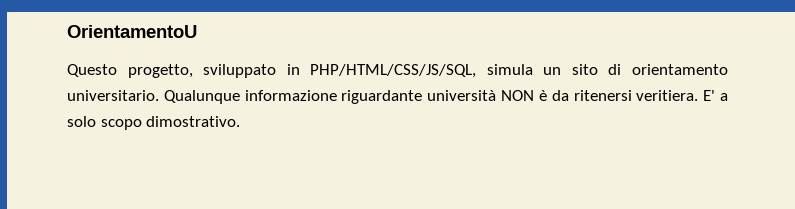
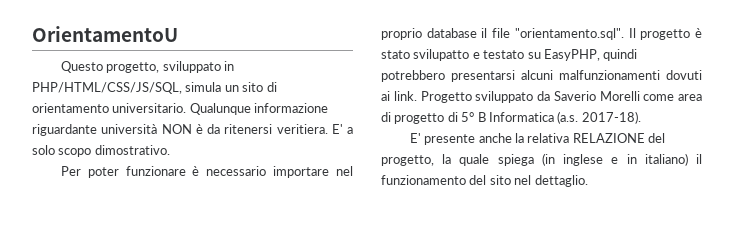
+ Per poter funzionare è necessario importare nel proprio database il file "orientamento.sql". Il progetto è stato svilupatto e testato su EasyPHP, quindi potrebbero presentarsi alcuni malfunzionamenti dovuti ai link. Progetto sviluppato da Saverio Morelli come area di progetto di 5° B Informatica (a.s. 2017-18).
+ E' presente anche la relativa RELAZIONE del progetto, la quale spiega (in inglese e in italiano) il funzionamento del sito nel dettaglio.

